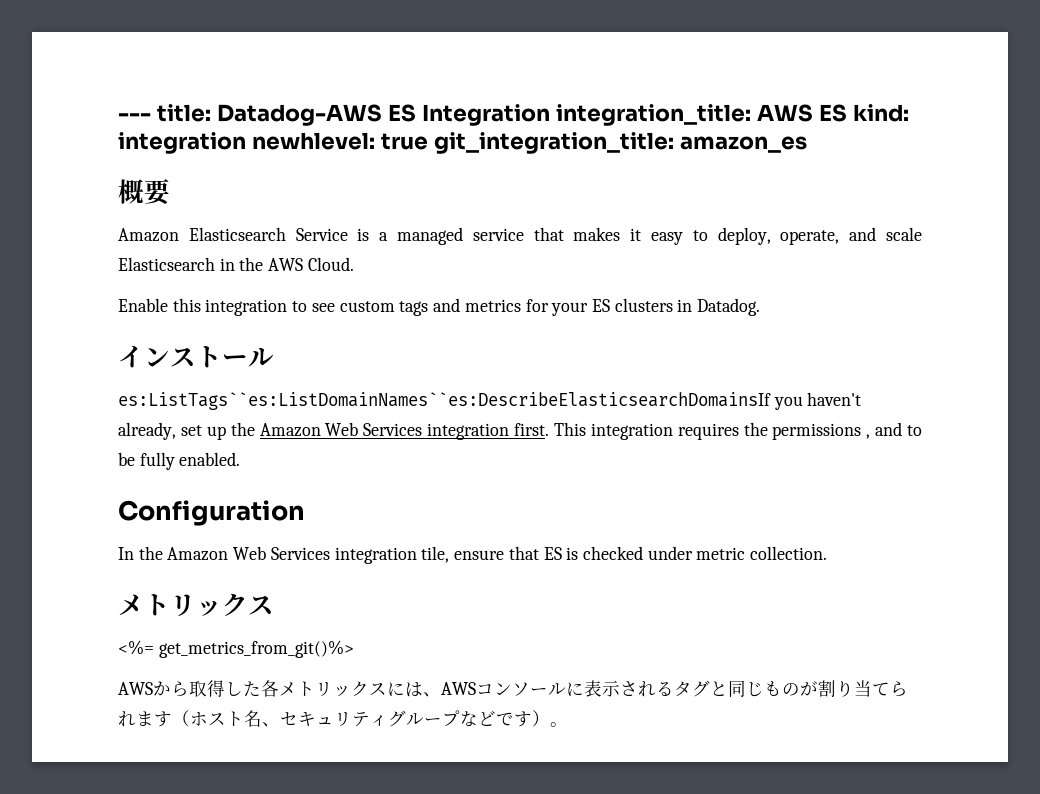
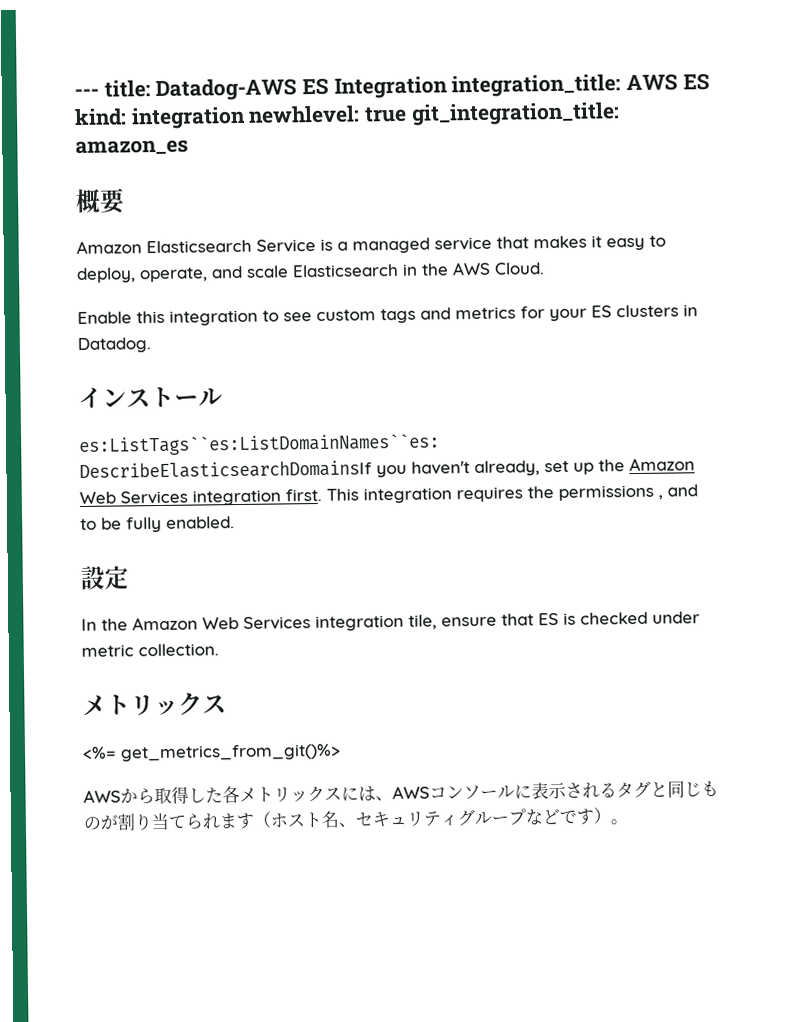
- Configuration
+ 設定

